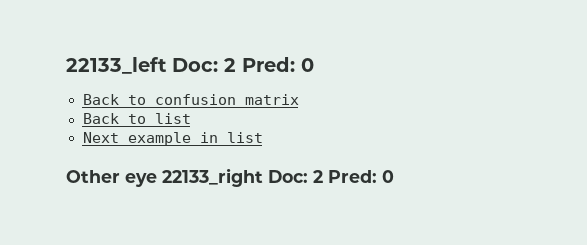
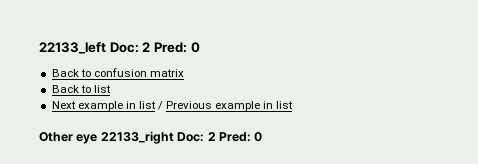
- Next example in list
+ Next example in list / Previous example in list

